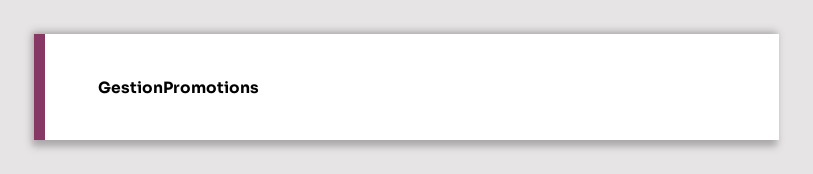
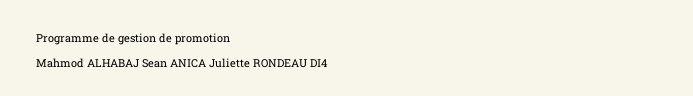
- GestionPromotions
+ Programme de gestion de promotion
+ Mahmod ALHABAJ Sean ANICA Juliette RONDEAU DI4

